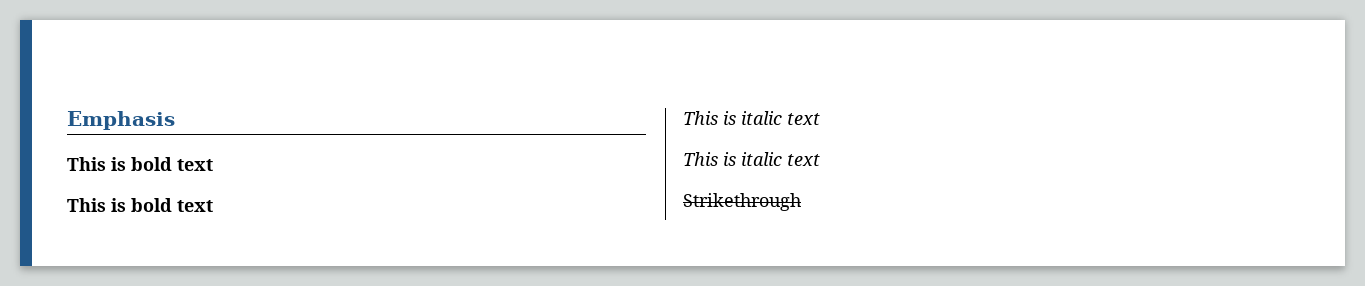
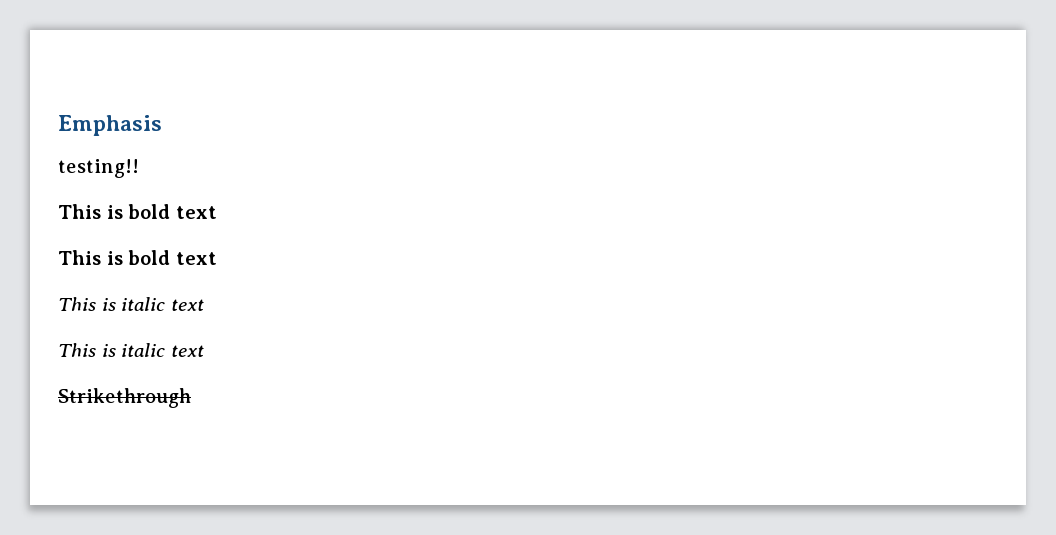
+ testing!!

